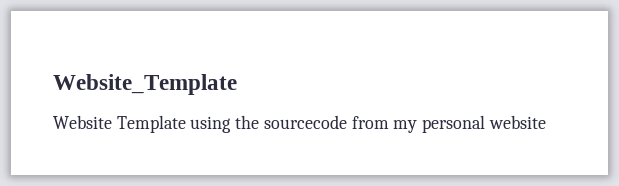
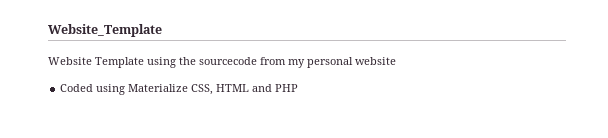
+ Coded using Materialize CSS, HTML and PHP

